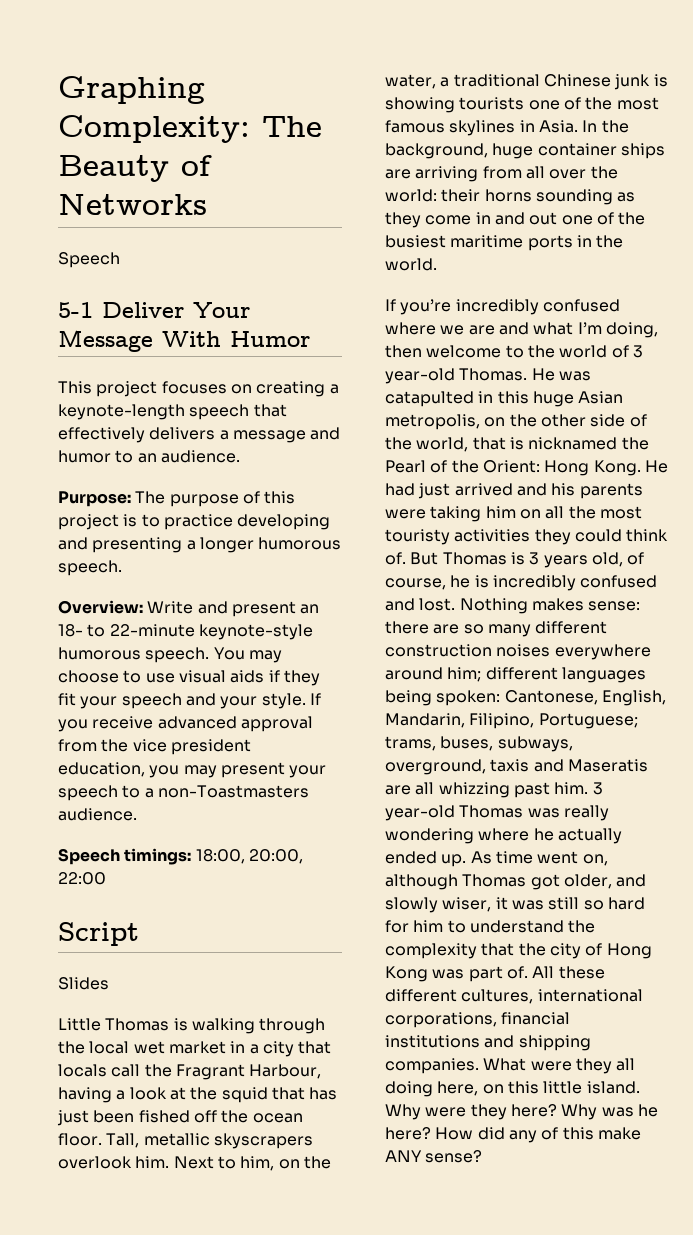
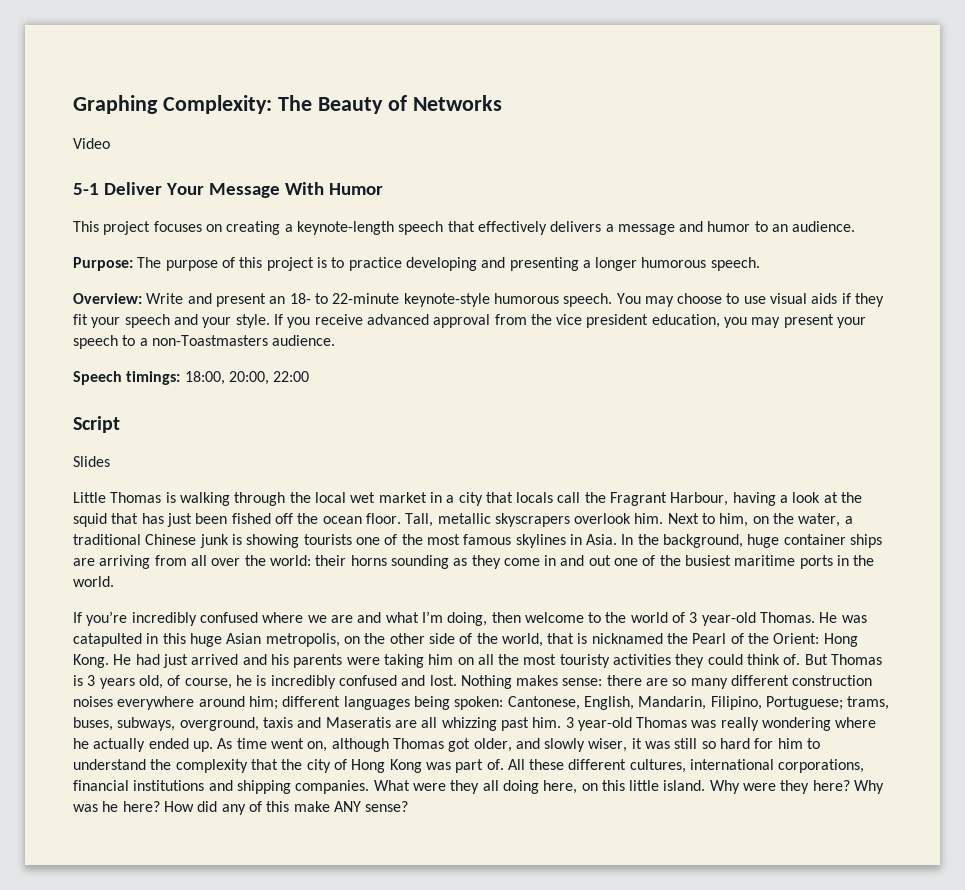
  Graphing Complexity: The Beauty of Networks
- Speech
+ Video

